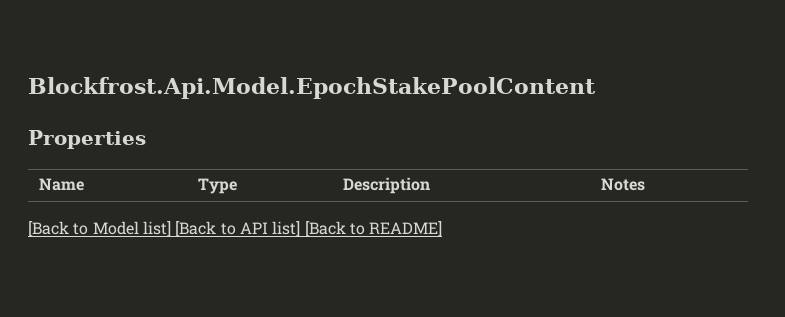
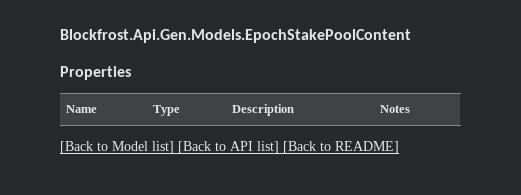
- Blockfrost.Api.Model.EpochStakePoolContent
+ Blockfrost.Api.Gen.Models.EpochStakePoolContent

